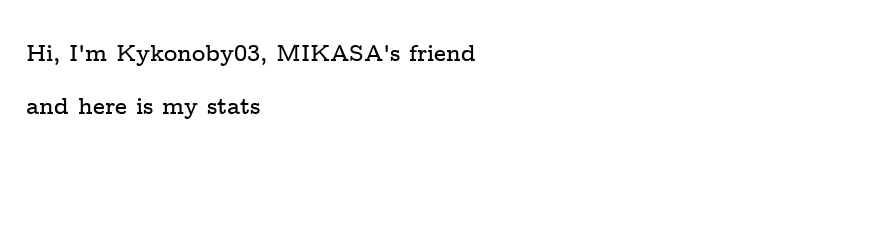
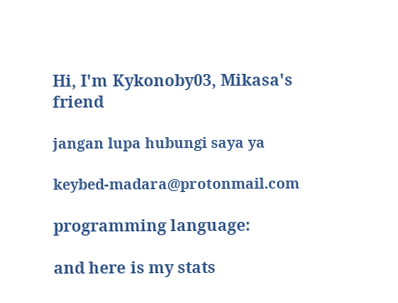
- Hi, I'm Kykonoby03, MIKASA's friend
+ Hi, I'm Kykonoby03, Mikasa's friend
+ jangan lupa hubungi saya ya
+ keybed-madara@protonmail.com
+ programming language:

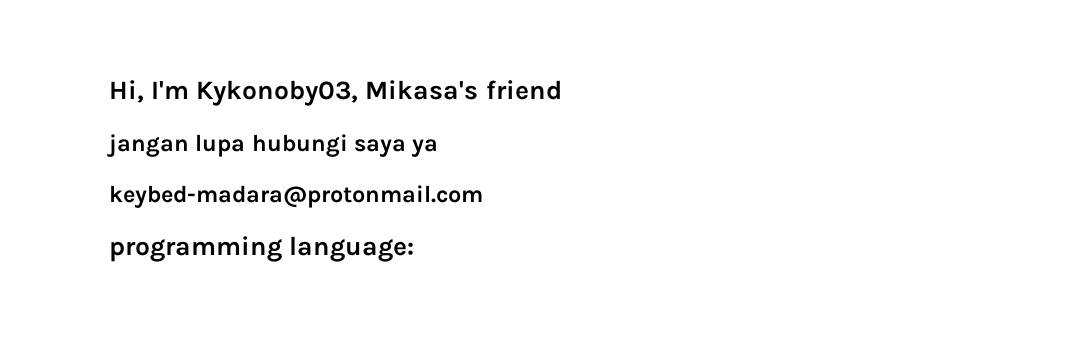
- and here is my stats

